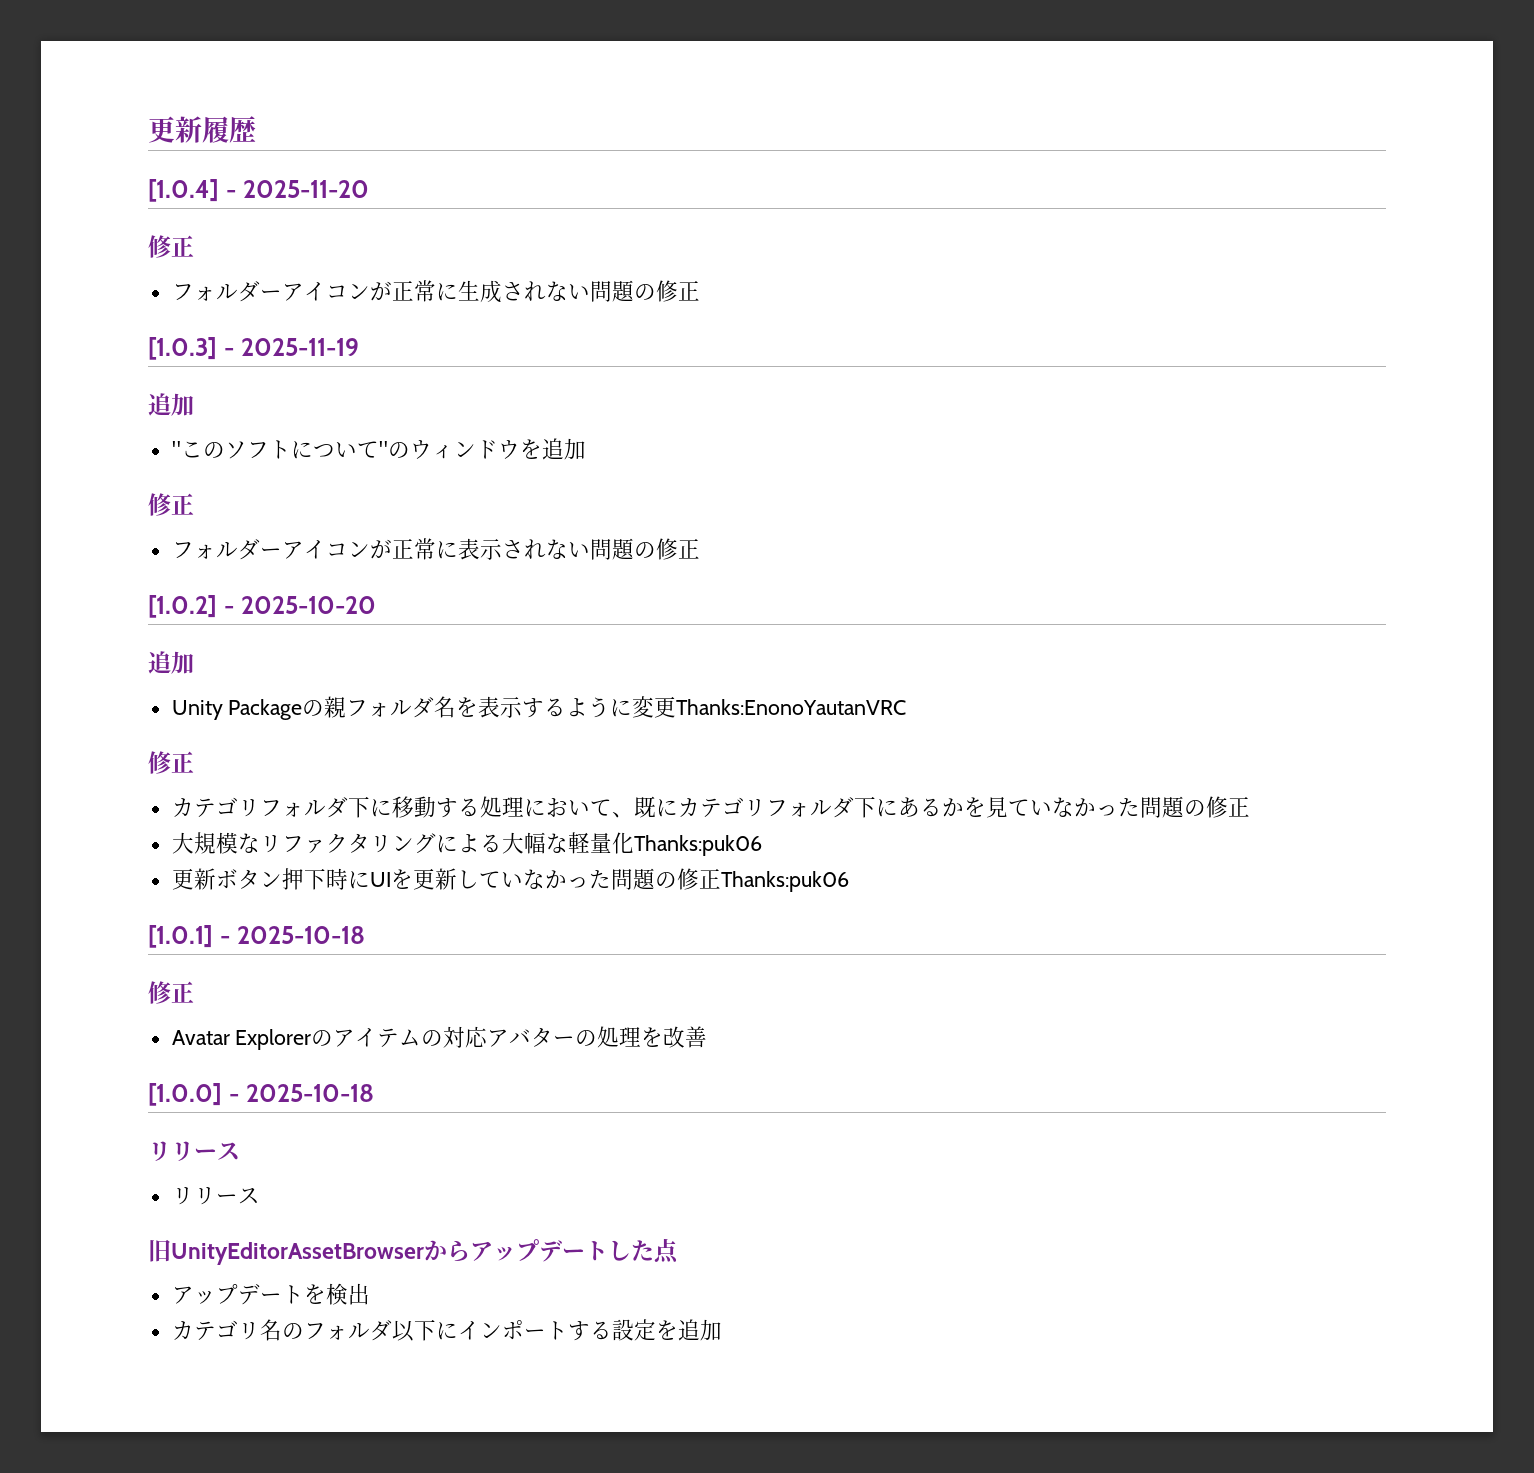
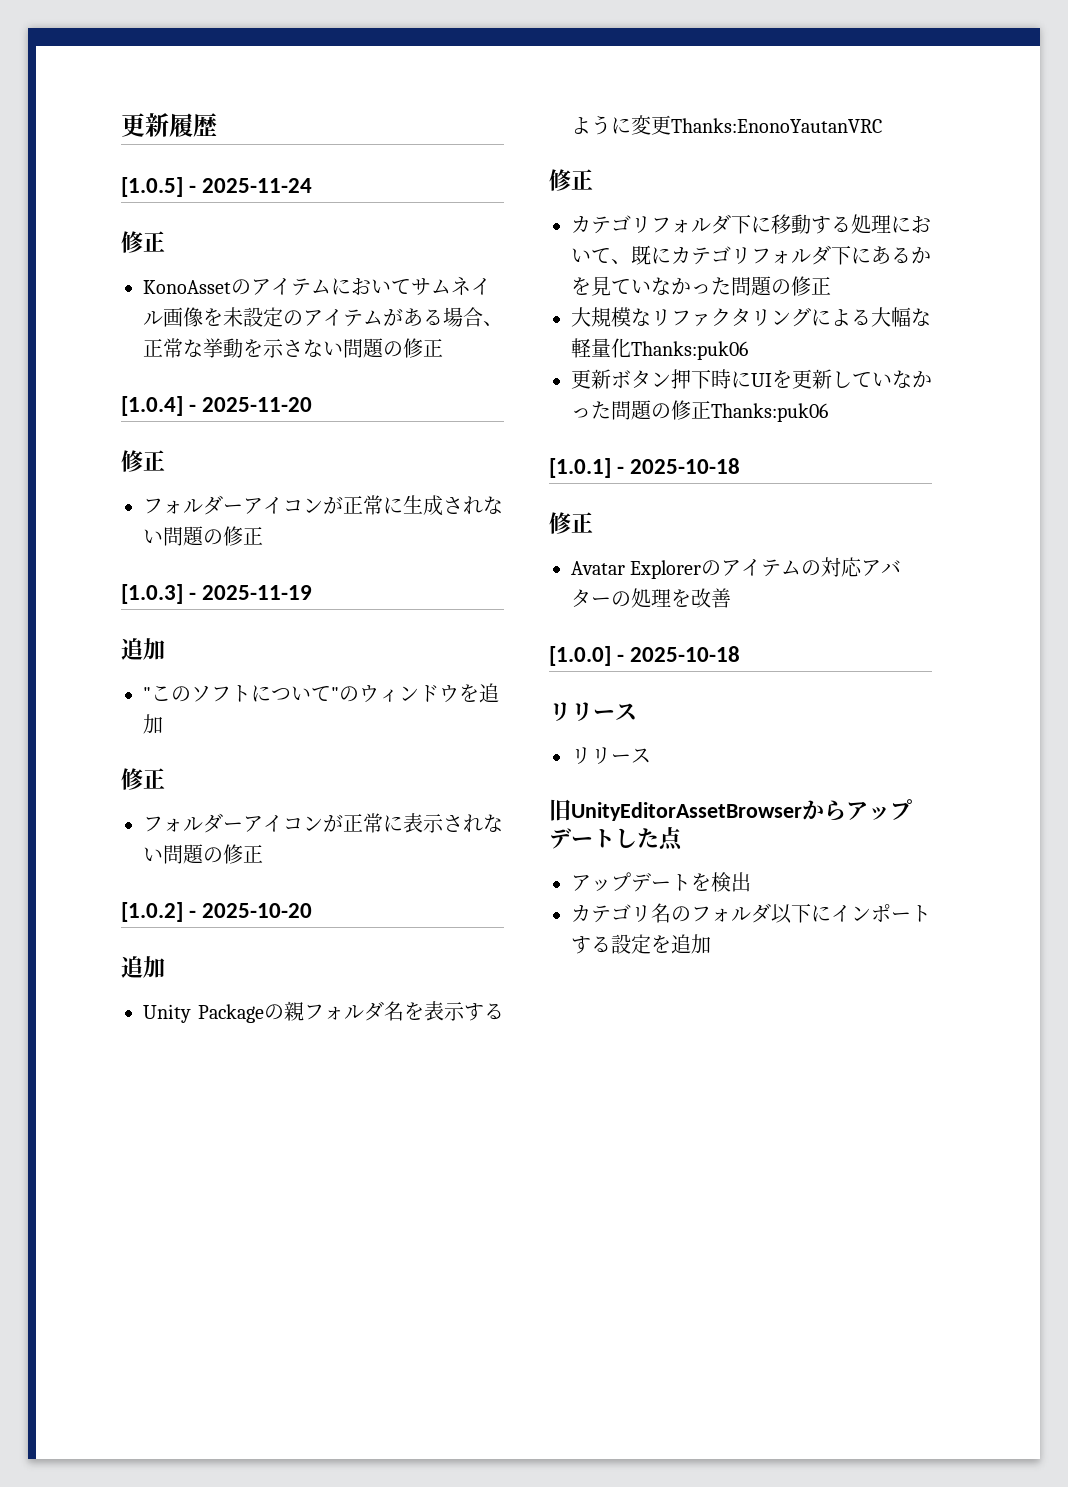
+ [1.0.5] - 2025-11-24
+ 修正
+ KonoAssetのアイテムにおいてサムネイル画像を未設定のアイテムがある場合、正常な挙動を示さない問題の修正

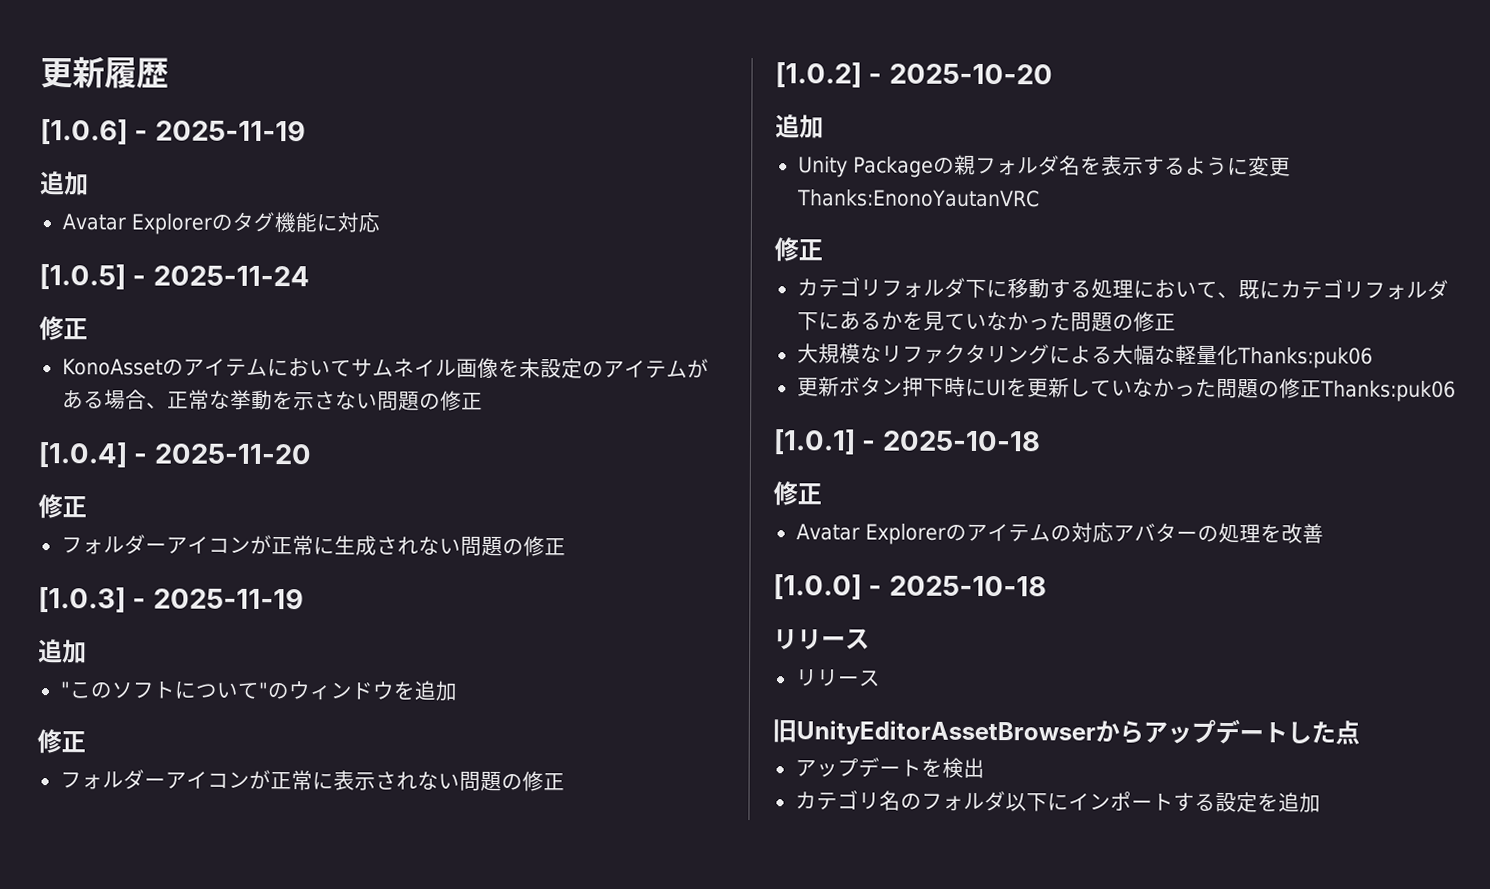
+ [1.0.6] - 2025-11-19
+ 追加
+ Avatar Explorerのタグ機能に対応

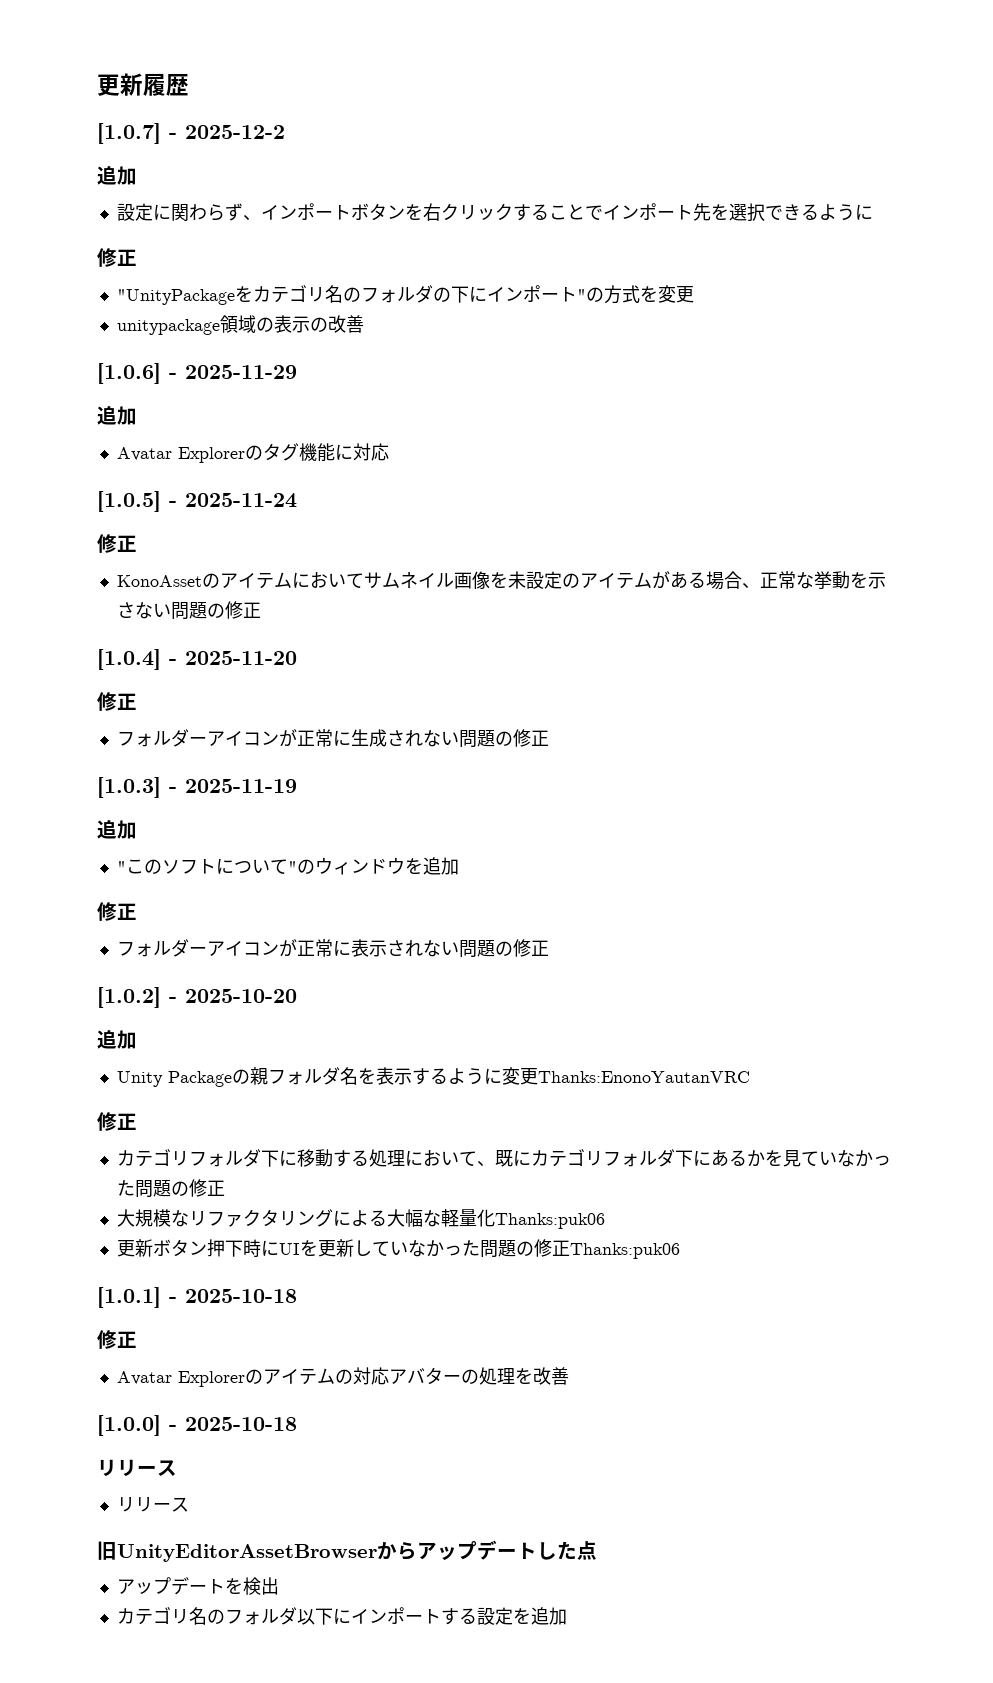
+ [1.0.7] - 2025-12-2
+ 追加
+ 設定に関わらず、インポートボタンを右クリックすることでインポート先を選択できるように
+ 修正
+ "UnityPackageをカテゴリ名のフォルダの下にインポート"の方式を変更
+ unitypackage領域の表示の改善
- [1.0.6] - 2025-11-19
+ [1.0.6] - 2025-11-29

